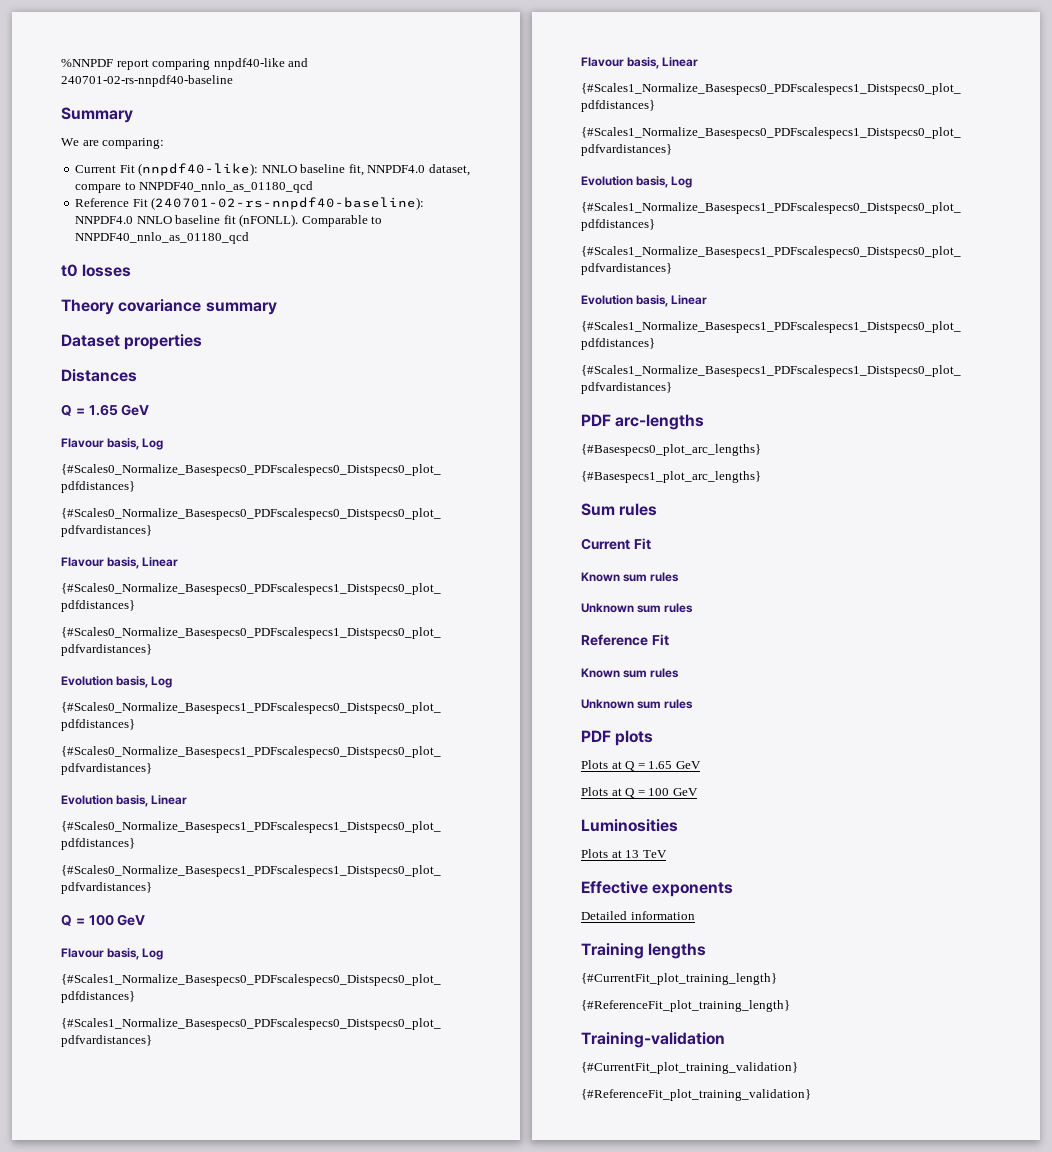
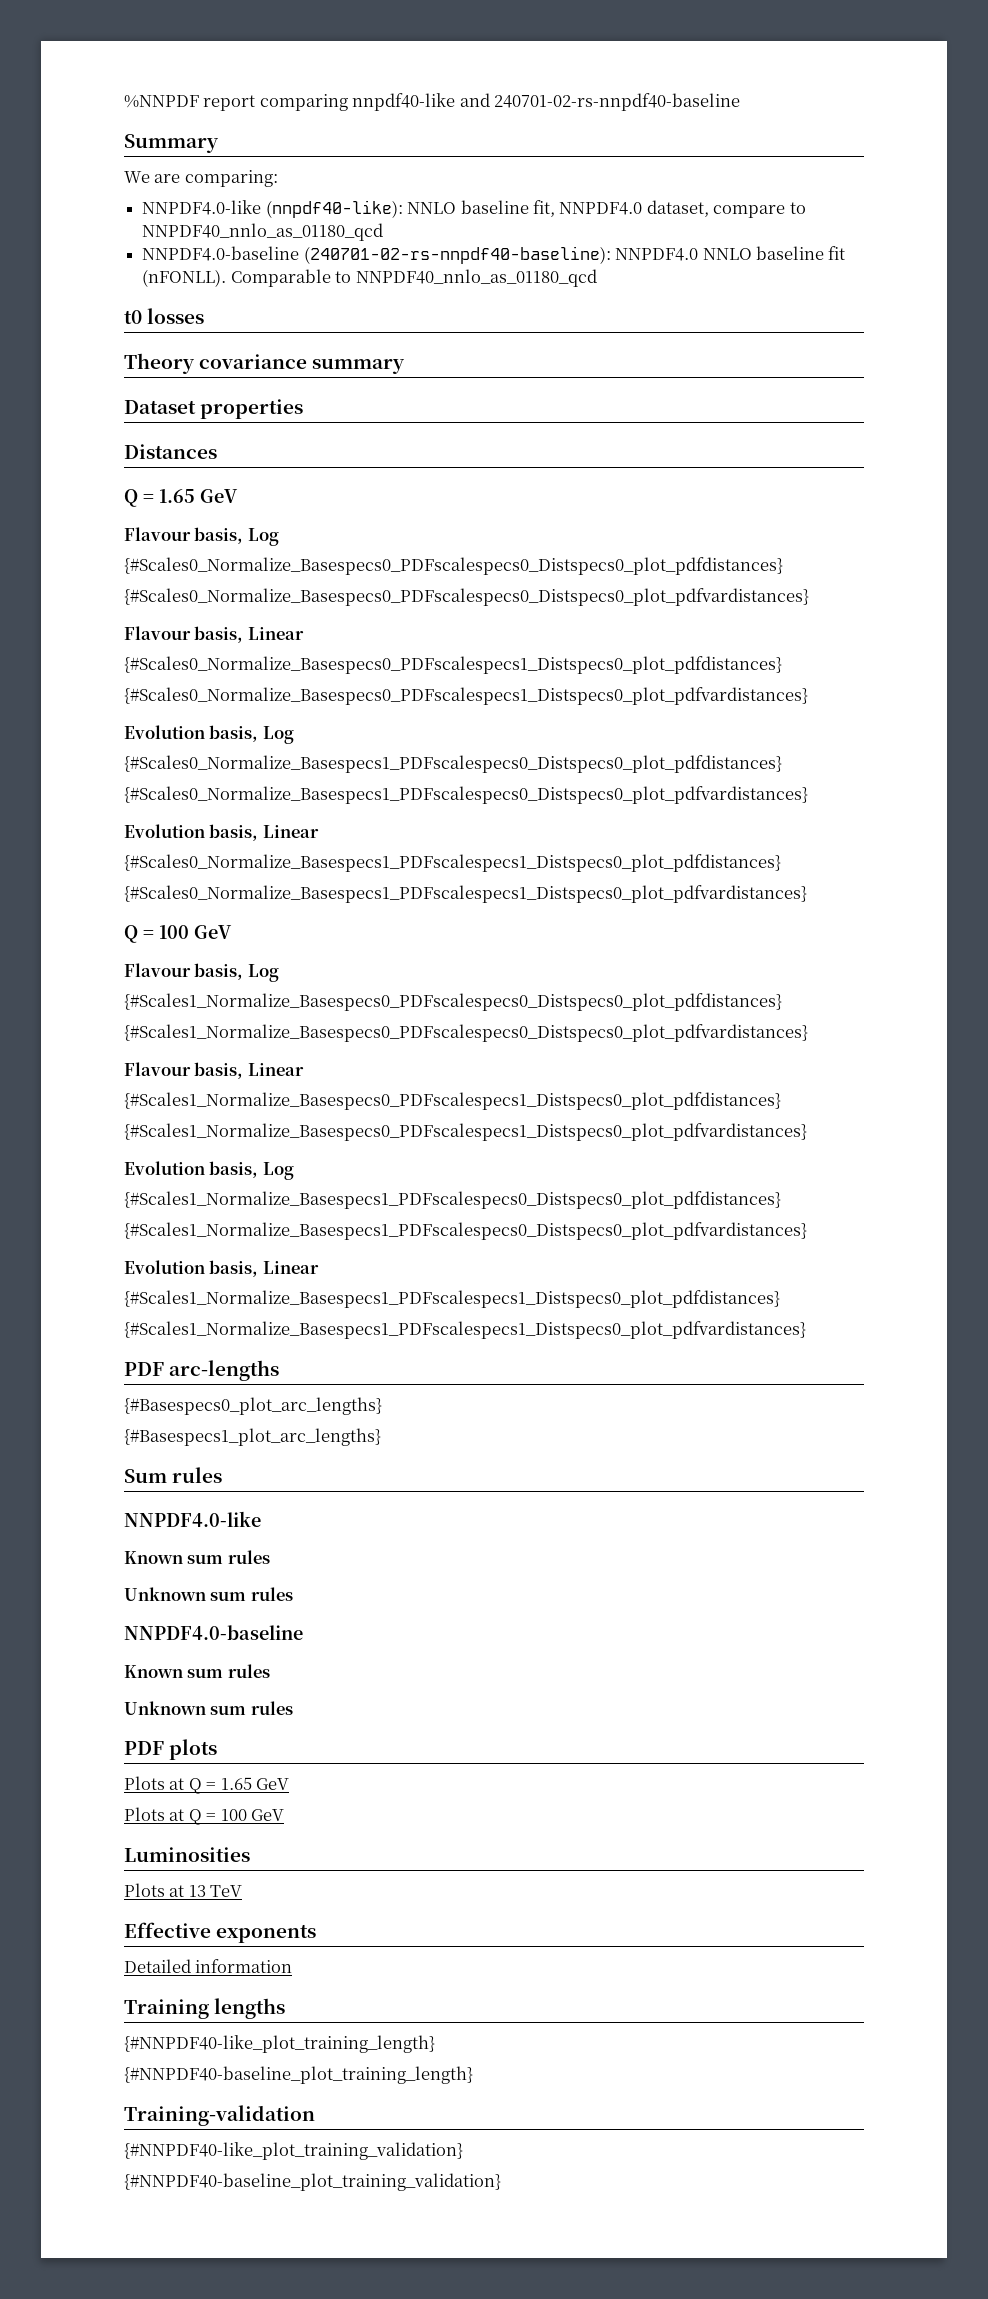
- Current Fit (nnpdf40-like): NNLO baseline fit, NNPDF4.0 dataset, compare to NNPDF40_nnlo_as_01180_qcd
+ NNPDF4.0-like (nnpdf40-like): NNLO baseline fit, NNPDF4.0 dataset, compare to NNPDF40_nnlo_as_01180_qcd
- Reference Fit (240701-02-rs-nnpdf40-baseline): NNPDF4.0 NNLO baseline fit (nFONLL).
+ NNPDF4.0-baseline (240701-02-rs-nnpdf40-baseline): NNPDF4.0 NNLO baseline fit (nFONLL).
  Sum rules
- Current Fit
+ NNPDF4.0-like
  Known sum rules
  Unknown sum rules
- Reference Fit
+ NNPDF4.0-baseline
- {#CurrentFit_plot_training_length}
- {#ReferenceFit_plot_training_length}
+ {#NNPDF40-like_plot_training_length}
+ {#NNPDF40-baseline_plot_training_length}
- {#CurrentFit_plot_training_validation}
- {#ReferenceFit_plot_training_validation}
+ {#NNPDF40-like_plot_training_validation}
+ {#NNPDF40-baseline_plot_training_validation}

